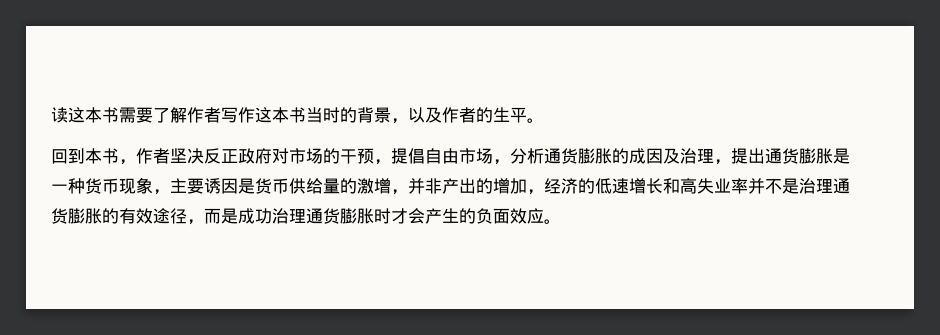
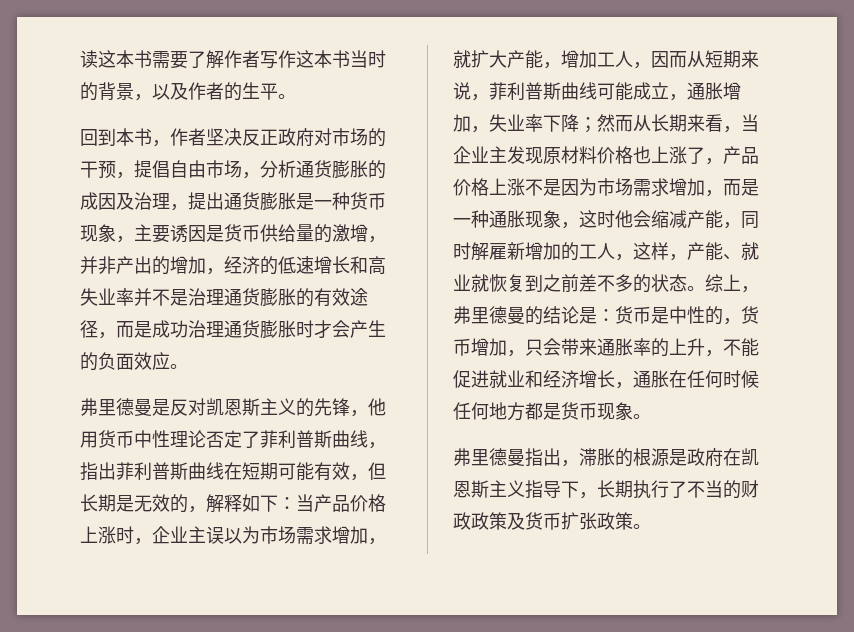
+ 弗里德曼是反对凯恩斯主义的先锋，他用货币中性理论否定了菲利普斯曲线，指出菲利普斯曲线在短期可能有效，但长期是无效的，解释如下：当产品价格上涨时，企业主误以为市场需求增加，就扩大产能，增加工人，因而从短期来说，菲利普斯曲线可能成立，通胀增加，失业率下降；然而从长期来看，当企业主发现原材料价格也上涨了，产品价格上涨不是因为市场需求增加，而是一种通胀现象，这时他会缩减产能，同时解雇新增加的工人，这样，产能、就业就恢复到之前差不多的状态。综上，弗里德曼的结论是：货币是中性的，货币增加，只会带来通胀率的上升，不能促进就业和经济增长，通胀在任何时候任何地方都是货币现象。
+ 弗里德曼指出，滞胀的根源是政府在凯恩斯主义指导下，长期执行了不当的财政政策及货币扩张政策。

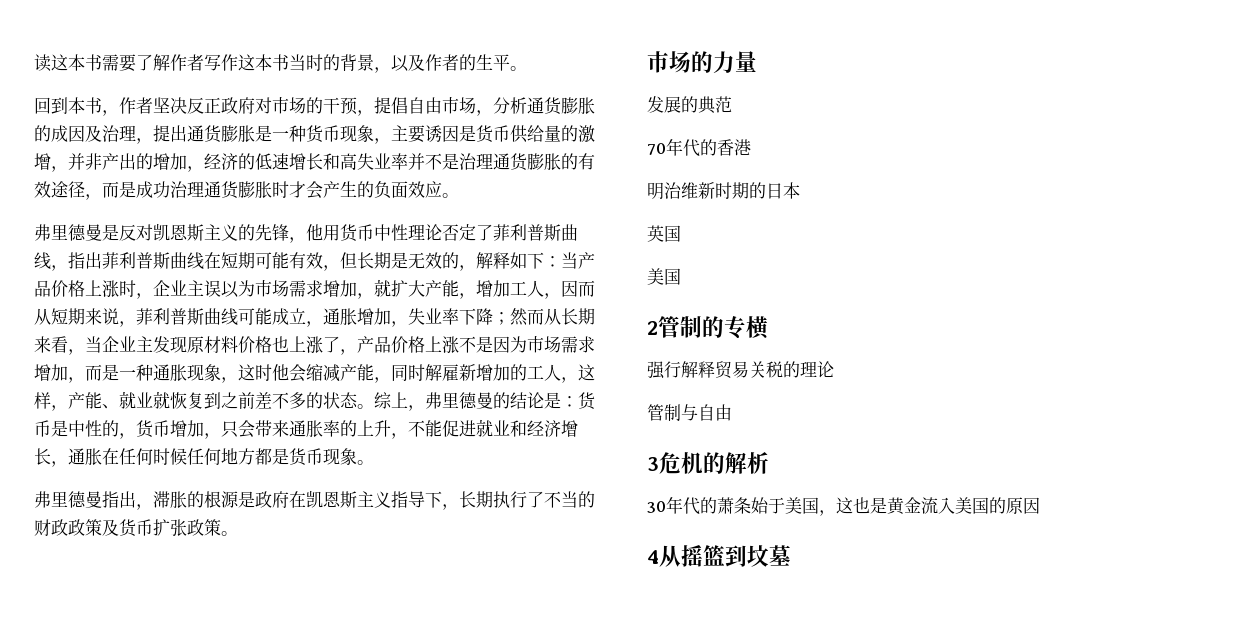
+ 市场的力量
+ 发展的典范
+ 70年代的香港
+ 明治维新时期的日本
+ 英国
+ 美国
+ 2管制的专横
+ 强行解释贸易关税的理论
+ 管制与自由
+ 3危机的解析
+ 30年代的萧条始于美国，这也是黄金流入美国的原因
+ 4从摇篮到坟墓

